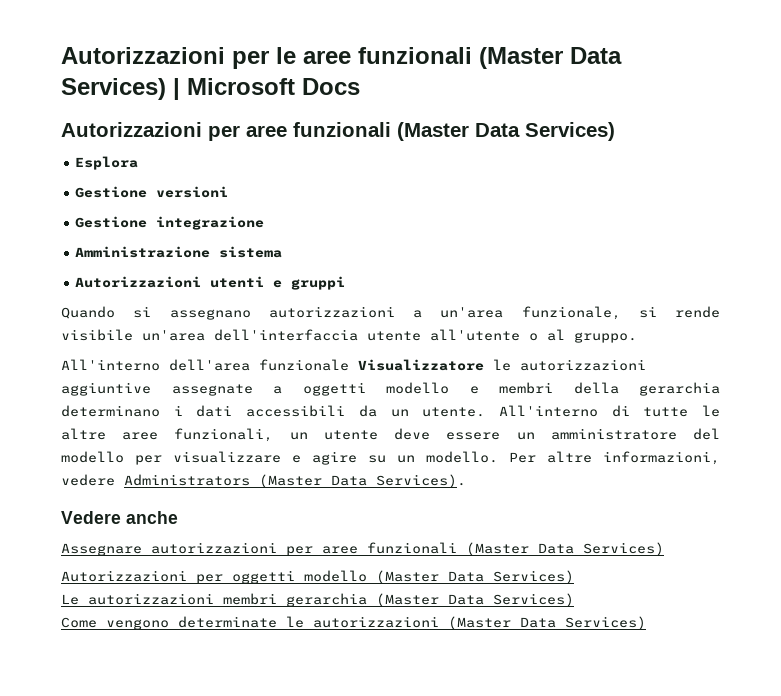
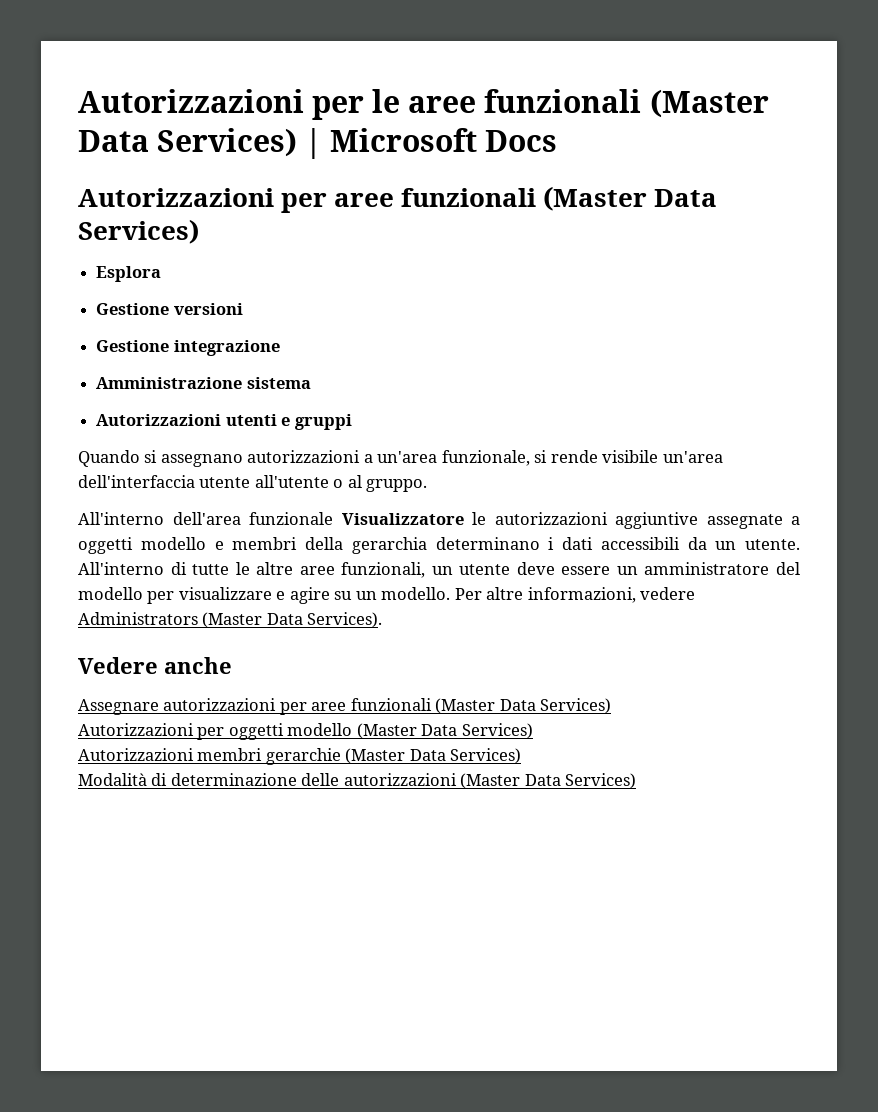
- Le autorizzazioni membri gerarchia (Master Data Services)
- Come vengono determinate le autorizzazioni (Master Data Services)
+ Autorizzazioni membri gerarchie (Master Data Services)
+ Modalità di determinazione delle autorizzazioni (Master Data Services)

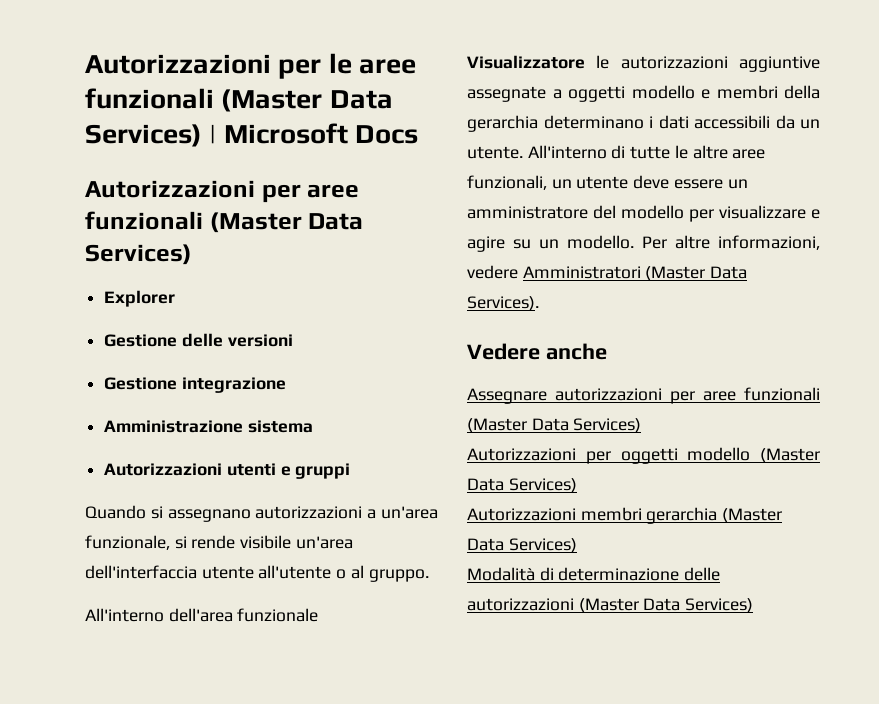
- Esplora
- Gestione versioni
+ Explorer
+ Gestione delle versioni
- Per altre informazioni, vedere Administrators (Master Data Services).
+ Per altre informazioni, vedere Amministratori (Master Data Services).
- Autorizzazioni membri gerarchie (Master Data Services)
+ Autorizzazioni membri gerarchia (Master Data Services)

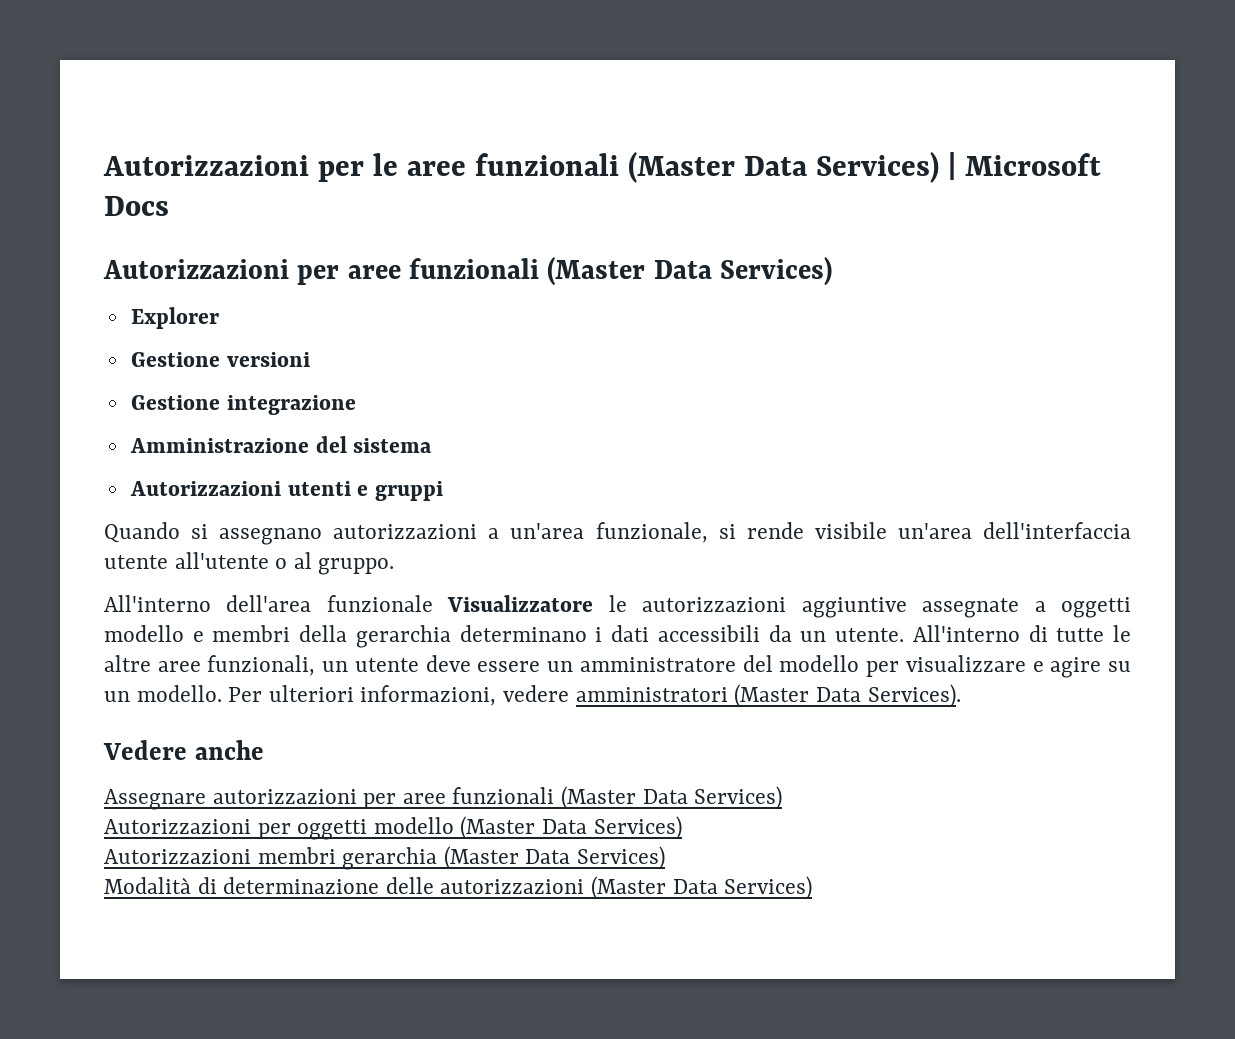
- Gestione delle versioni
+ Gestione versioni
- Amministrazione sistema
+ Amministrazione del sistema
- Per altre informazioni, vedere Amministratori (Master Data Services).
+ Per ulteriori informazioni, vedere amministratori (Master Data Services).

